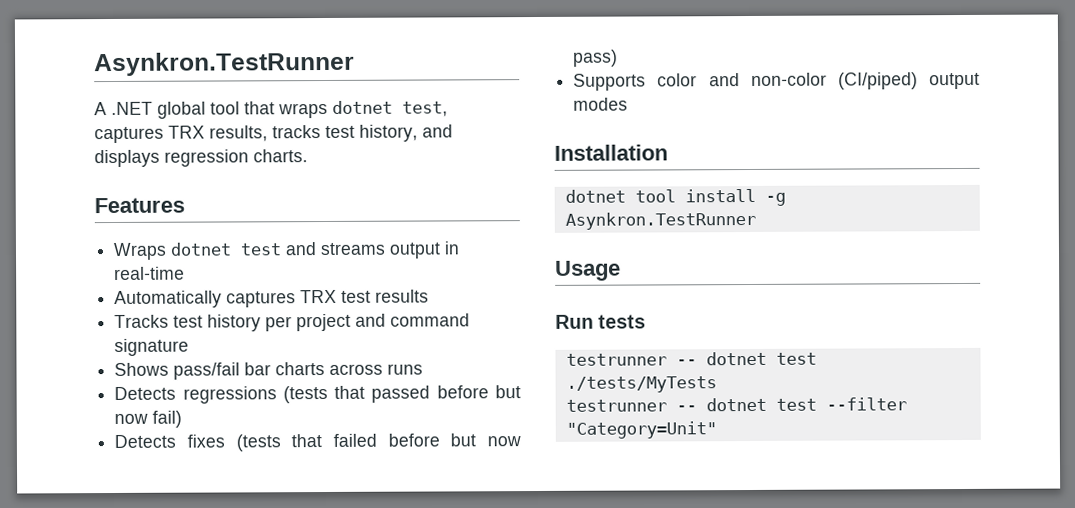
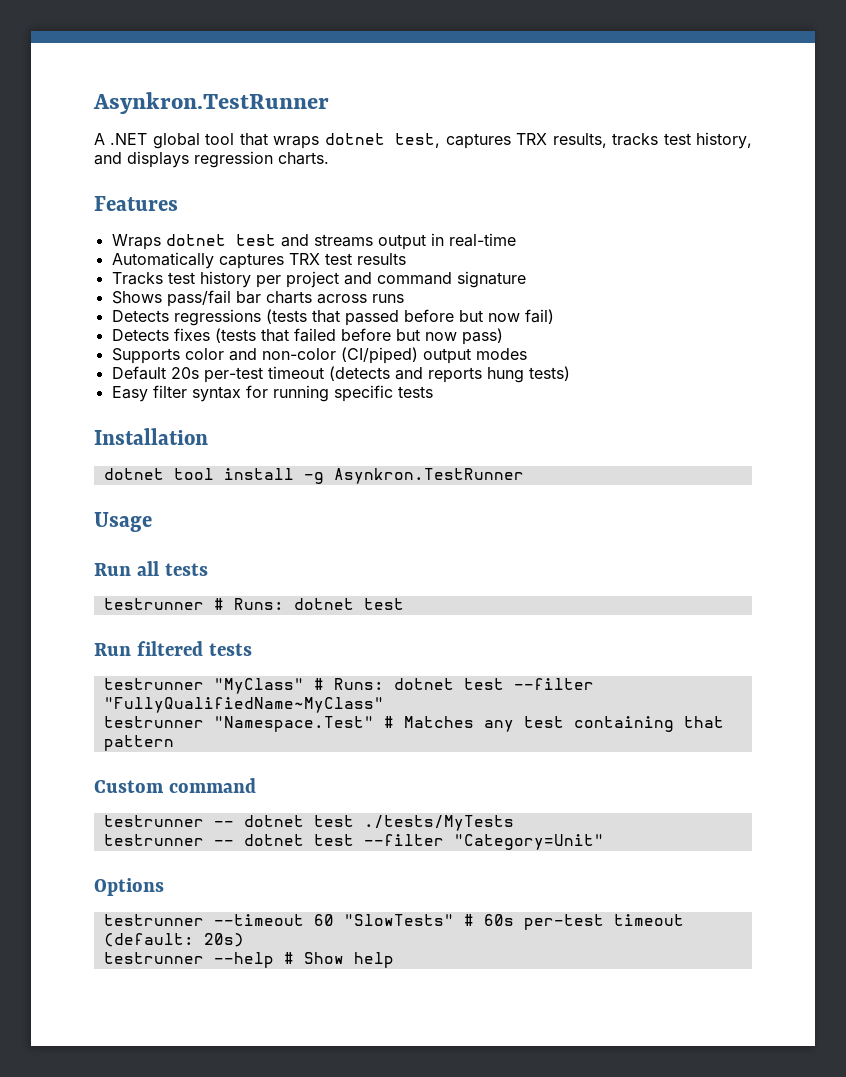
+ Default 20s per-test timeout (detects and reports hung tests)
+ Easy filter syntax for running specific tests
- Run tests
+ Run all tests
+ testrunner # Runs: dotnet test
+ Run filtered tests
+ testrunner "MyClass" # Runs: dotnet test --filter "FullyQualifiedName~MyClass"
+ testrunner "Namespace.Test" # Matches any test containing that pattern
+ Custom command
+ Options
+ testrunner --timeout 60 "SlowTests" # 60s per-test timeout (default: 20s)
+ testrunner --help # Show help

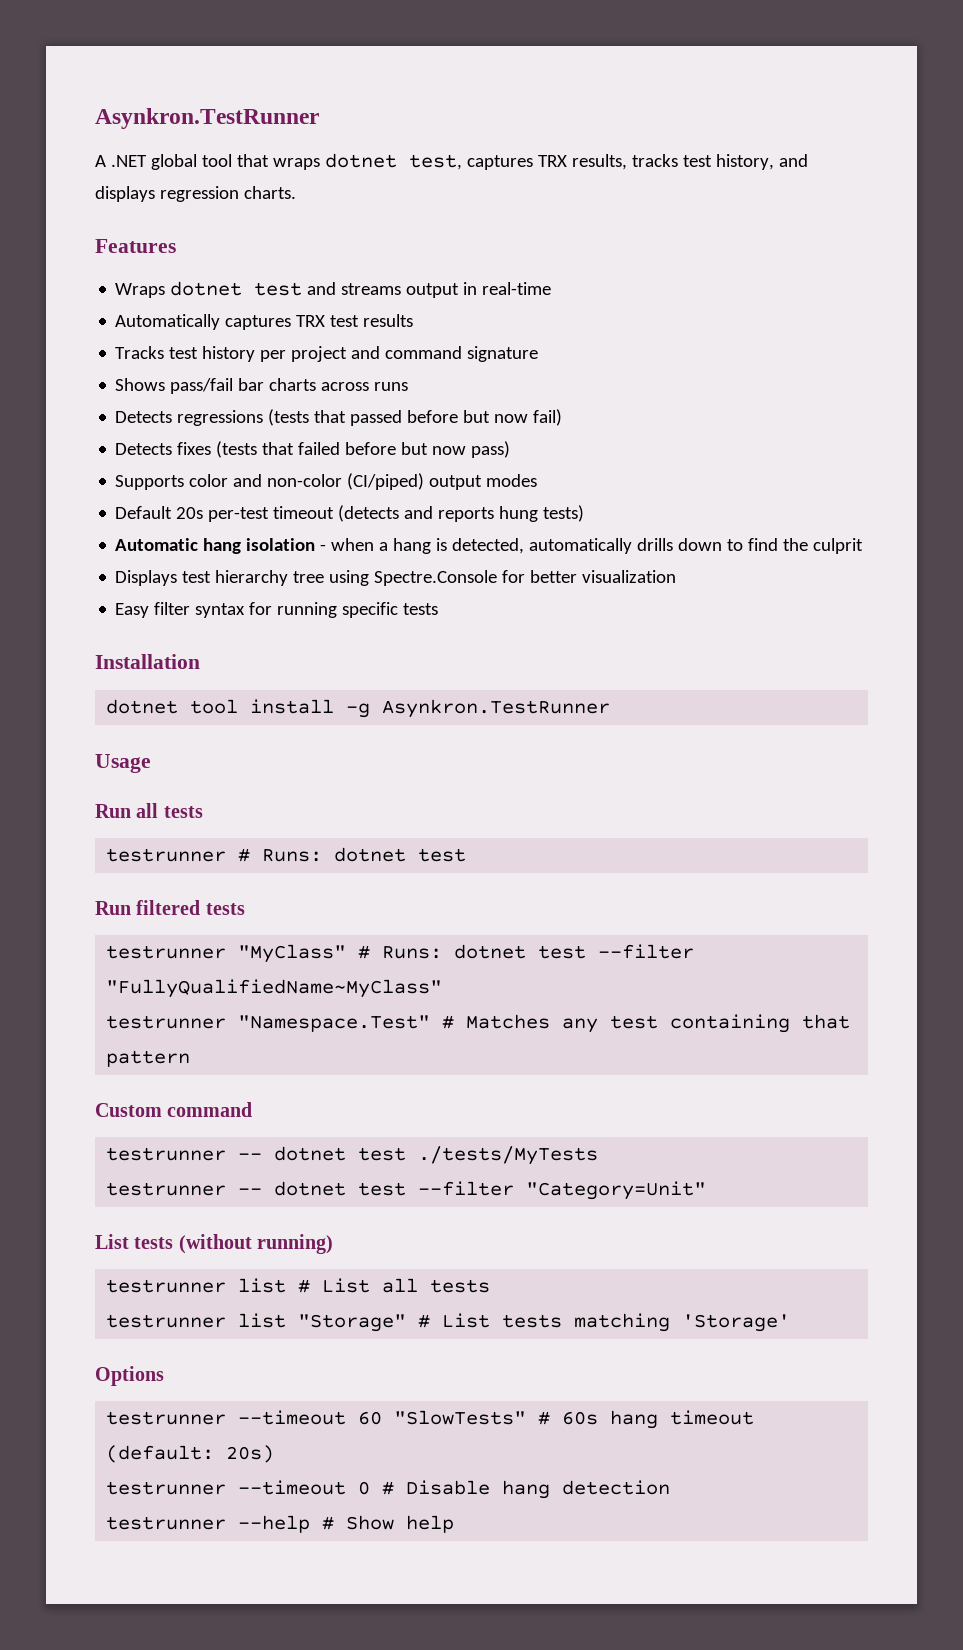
+ Automatic hang isolation - when a hang is detected, automatically drills down to find the culprit
+ Displays test hierarchy tree using Spectre.Console for better visualization
+ List tests (without running)
+ testrunner list # List all tests
+ testrunner list "Storage" # List tests matching 'Storage'
- testrunner --timeout 60 "SlowTests" # 60s per-test timeout (default: 20s)
+ testrunner --timeout 60 "SlowTests" # 60s hang timeout (default: 20s)
+ testrunner --timeout 0 # Disable hang detection

